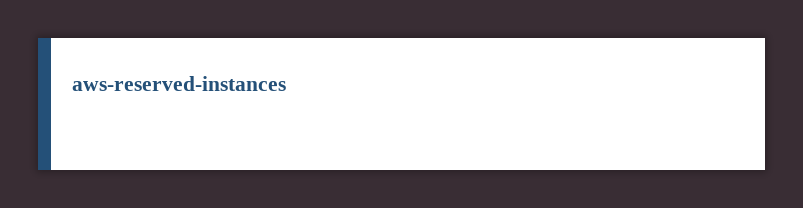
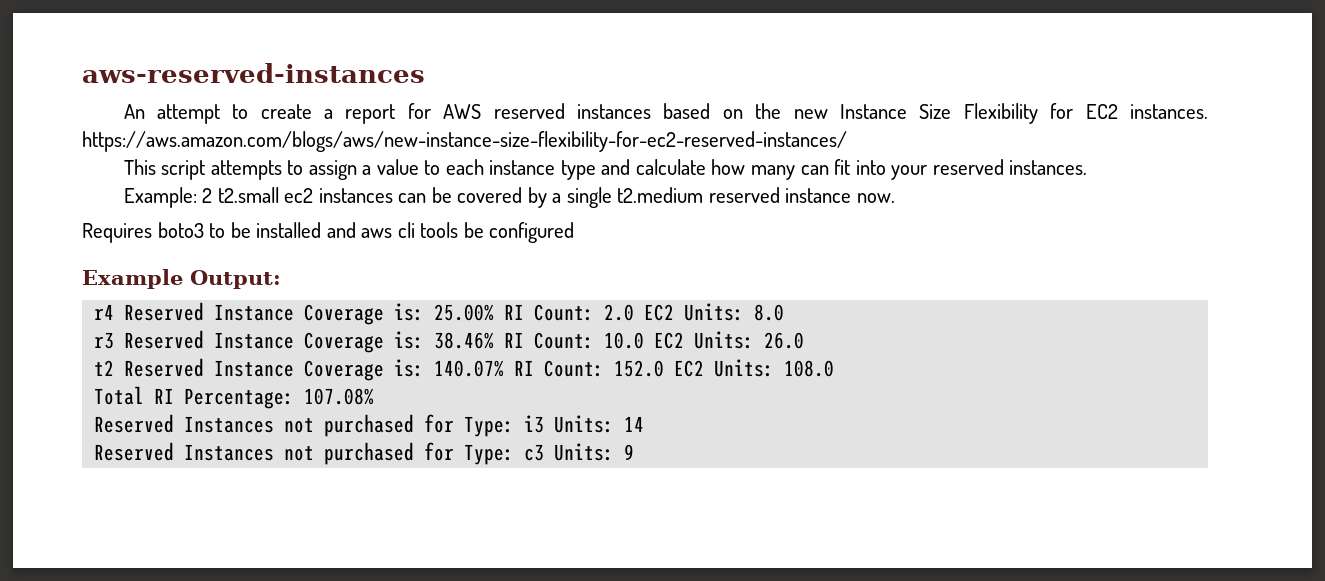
+ An attempt to create a report for AWS reserved instances based on the new Instance Size Flexibility for EC2 instances. https://aws.amazon.com/blogs/aws/new-instance-size-flexibility-for-ec2-reserved-instances/
+ This script attempts to assign a value to each instance type and calculate how many can fit into your reserved instances.
+ Example: 2 t2.small ec2 instances can be covered by a single t2.medium reserved instance now.
+ Requires boto3 to be installed and aws cli tools be configured
+ Example Output:
+ r4 Reserved Instance Coverage is: 25.00% RI Count: 2.0 EC2 Units: 8.0
+ r3 Reserved Instance Coverage is: 38.46% RI Count: 10.0 EC2 Units: 26.0
+ t2 Reserved Instance Coverage is: 140.07% RI Count: 152.0 EC2 Units: 108.0
+ Total RI Percentage: 107.08%
+ Reserved Instances not purchased for Type: i3 Units: 14
+ Reserved Instances not purchased for Type: c3 Units: 9

